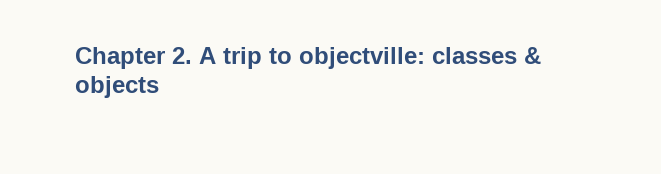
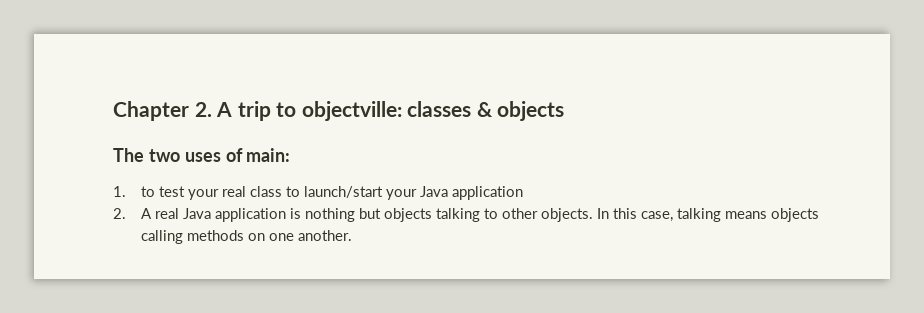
+ The two uses of main:
+ 1. to test your real class to launch/start your Java application
+ 2. A real Java application is nothing but objects talking to other objects. In this case, talking means objects calling methods on one another.

